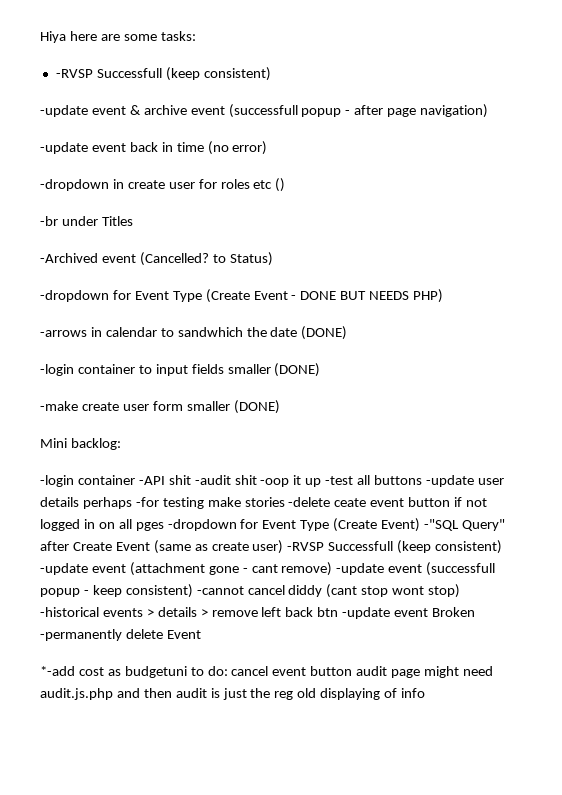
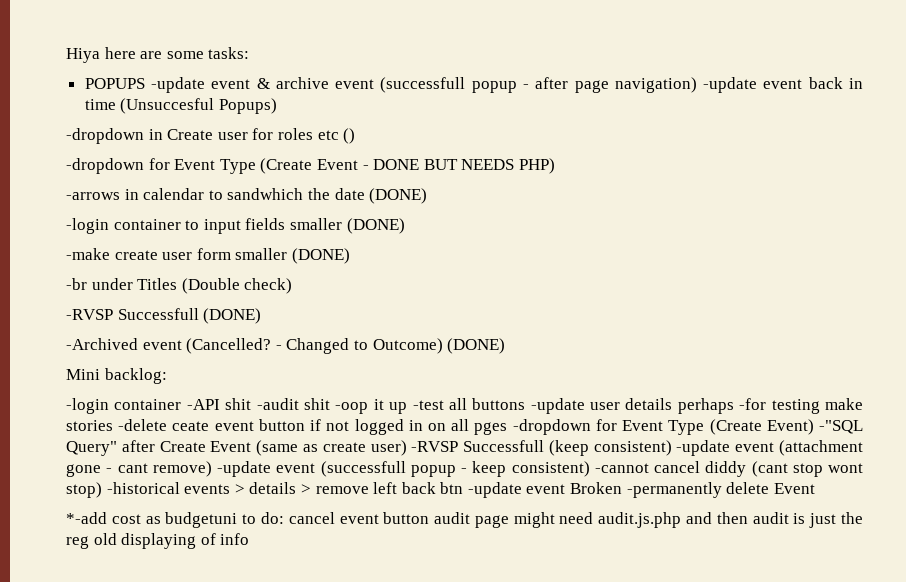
  Hiya here are some tasks:
- -RVSP Successfull (keep consistent)
- -update event & archive event (successfull popup - after page navigation)
- -update event back in time (no error)
+ POPUPS -update event & archive event (successfull popup - after page navigation) -update event back in time (Unsuccesful Popups)
- -dropdown in create user for roles etc ()
+ -dropdown in Create user for roles etc ()
- -br under Titles
- -Archived event (Cancelled? to Status)
+ -br under Titles (Double check)
+ -RVSP Successfull (DONE)
+ -Archived event (Cancelled? - Changed to Outcome) (DONE)

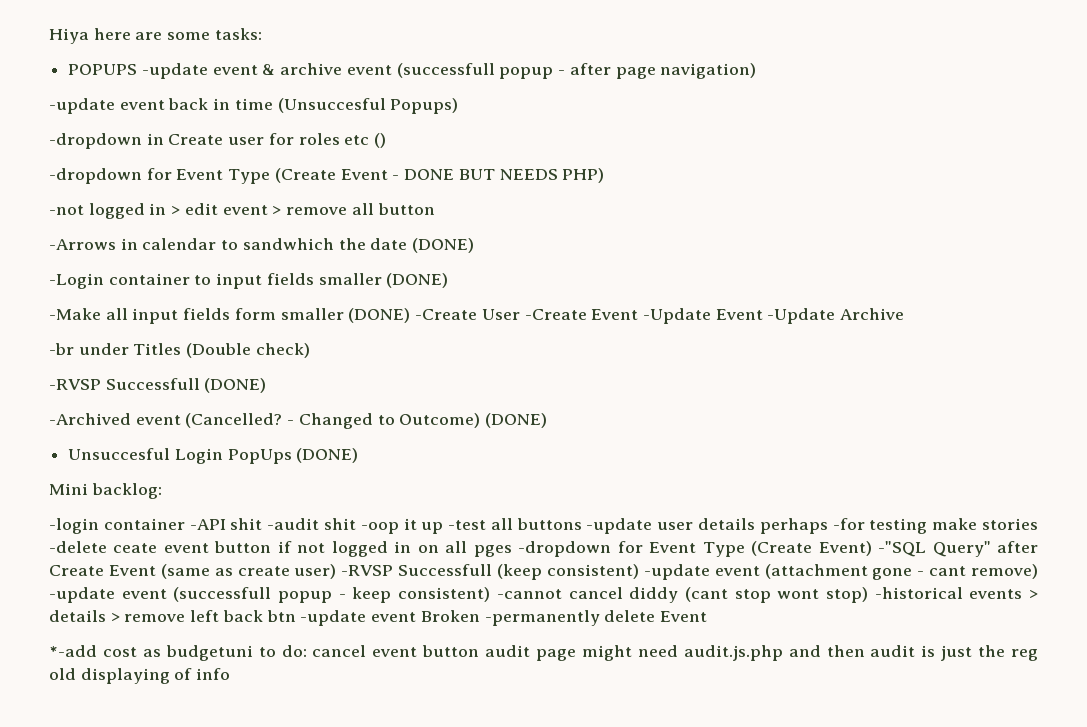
- POPUPS -update event & archive event (successfull popup - after page navigation) -update event back in time (Unsuccesful Popups)
+ POPUPS -update event & archive event (successfull popup - after page navigation)
+ -update event back in time (Unsuccesful Popups)
- -arrows in calendar to sandwhich the date (DONE)
+ -not logged in > edit event > remove all button
+ -Arrows in calendar to sandwhich the date (DONE)
- -login container to input fields smaller (DONE)
+ -Login container to input fields smaller (DONE)
- -make create user form smaller (DONE)
+ -Make all input fields form smaller (DONE) -Create User -Create Event -Update Event -Update Archive
+ Unsuccesful Login PopUps (DONE)

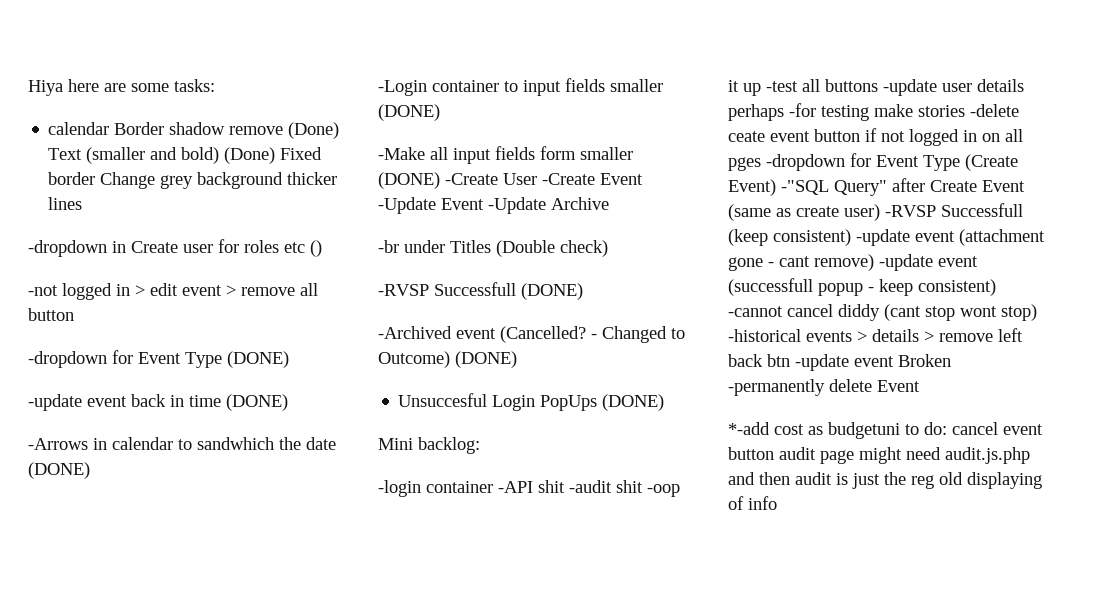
- POPUPS -update event & archive event (successfull popup - after page navigation)
- -update event back in time (Unsuccesful Popups)
+ calendar Border shadow remove (Done) Text (smaller and bold) (Done) Fixed border Change grey background thicker lines
- -dropdown for Event Type (Create Event - DONE BUT NEEDS PHP)
+ -dropdown for Event Type (DONE)
+ -update event back in time (DONE)

